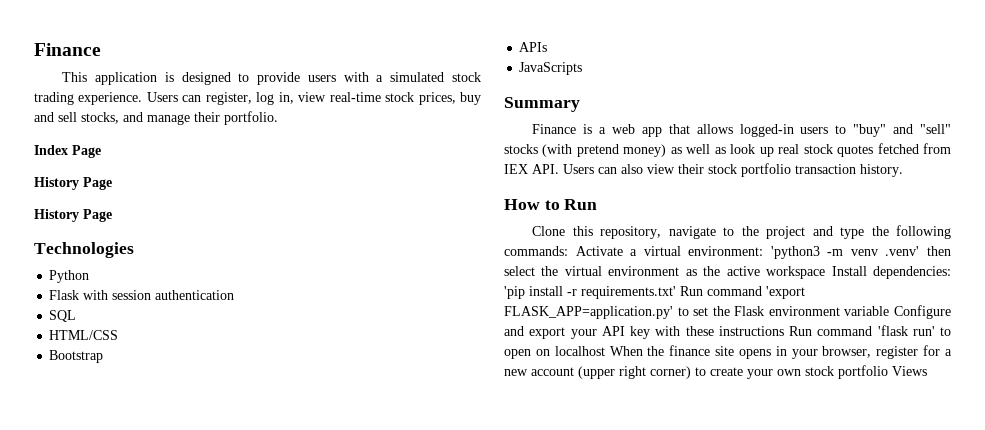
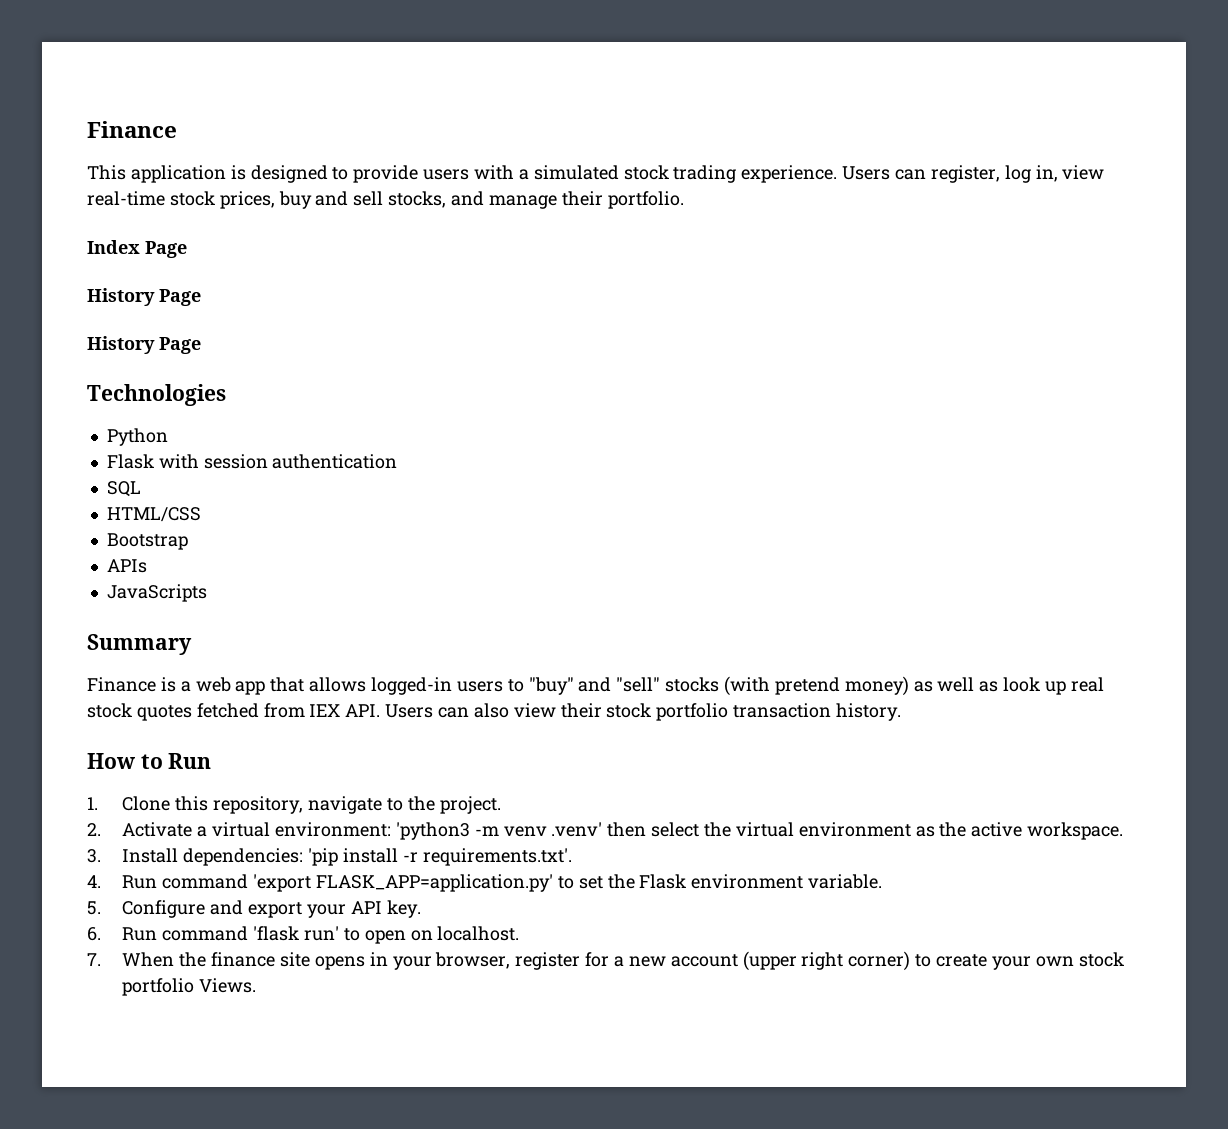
- Clone this repository, navigate to the project and type the following commands: Activate a virtual environment:
+ 1. Clone this repository, navigate to the project.
+ 2. Activate a virtual environment:
- 'python3 -m venv .venv' then select the virtual environment as the active workspace Install dependencies:
+ 'python3 -m venv .venv' then select the virtual environment as the active workspace.
+ 3. Install dependencies:
- 'pip install -r requirements.txt' Run command 'export FLASK_APP=application.py' to set the Flask environment variable Configure and export your API key with these instructions Run command 'flask run' to open on localhost When the finance site opens in your browser, register for a new account (upper right corner) to create your own stock portfolio Views
+ 'pip install -r requirements.txt'.
+ 4. Run command 'export FLASK_APP=application.py' to set the Flask environment variable.
+ 5. Configure and export your API key.
+ 6. Run command 'flask run' to open on localhost.
+ 7. When the finance site opens in your browser, register for a new account (upper right corner) to create your own stock portfolio Views.

